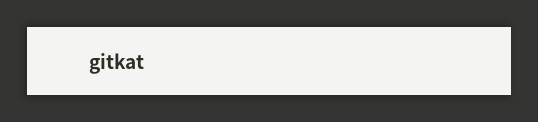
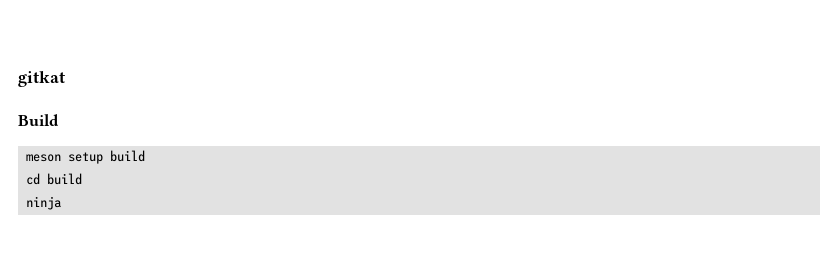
+ Build
+ meson setup build
+ cd build
+ ninja

